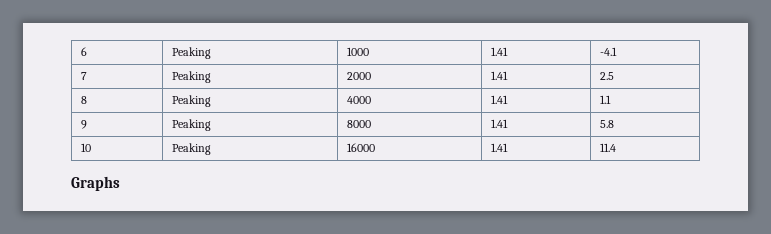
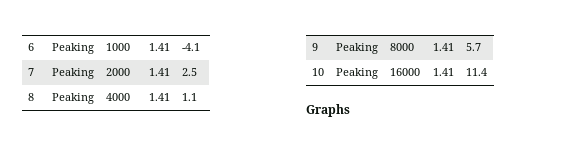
- 9 | Peaking | 8000 | 1.41 | 5.8
+ 9 | Peaking | 8000 | 1.41 | 5.7

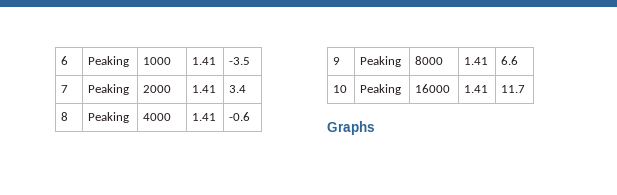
- 6 | Peaking | 1000 | 1.41 | -4.1
+ 6 | Peaking | 1000 | 1.41 | -3.5
- 7 | Peaking | 2000 | 1.41 | 2.5
+ 7 | Peaking | 2000 | 1.41 | 3.4
- 8 | Peaking | 4000 | 1.41 | 1.1
+ 8 | Peaking | 4000 | 1.41 | -0.6
- 9 | Peaking | 8000 | 1.41 | 5.7
+ 9 | Peaking | 8000 | 1.41 | 6.6
- 10 | Peaking | 16000 | 1.41 | 11.4
+ 10 | Peaking | 16000 | 1.41 | 11.7

